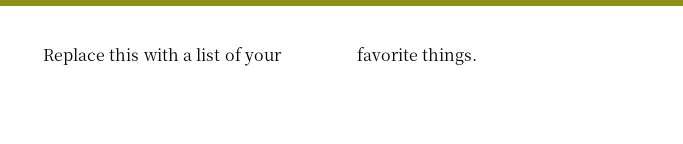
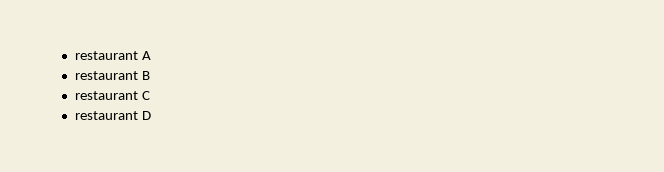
- Replace this with a list of your favorite things.
+ restaurant A
+ restaurant B
+ restaurant C
+ restaurant D

